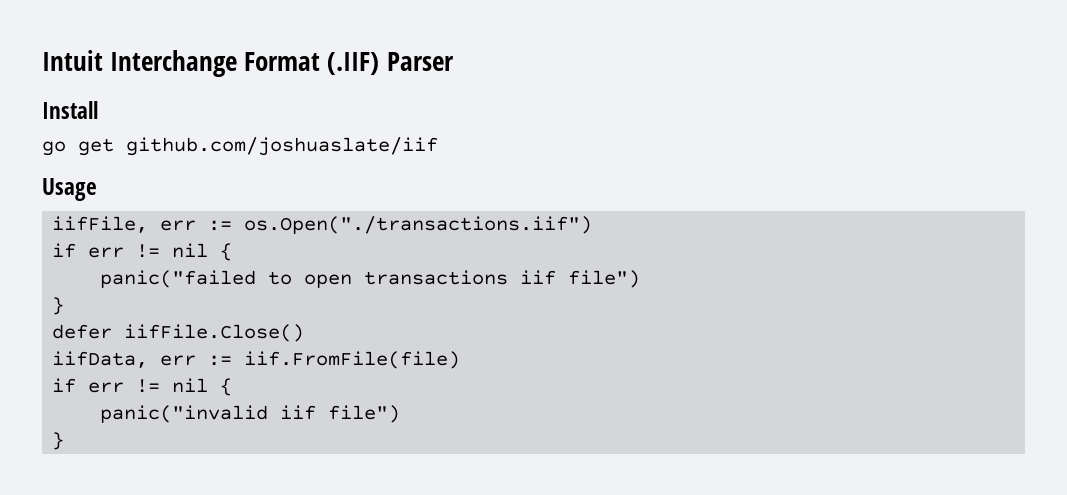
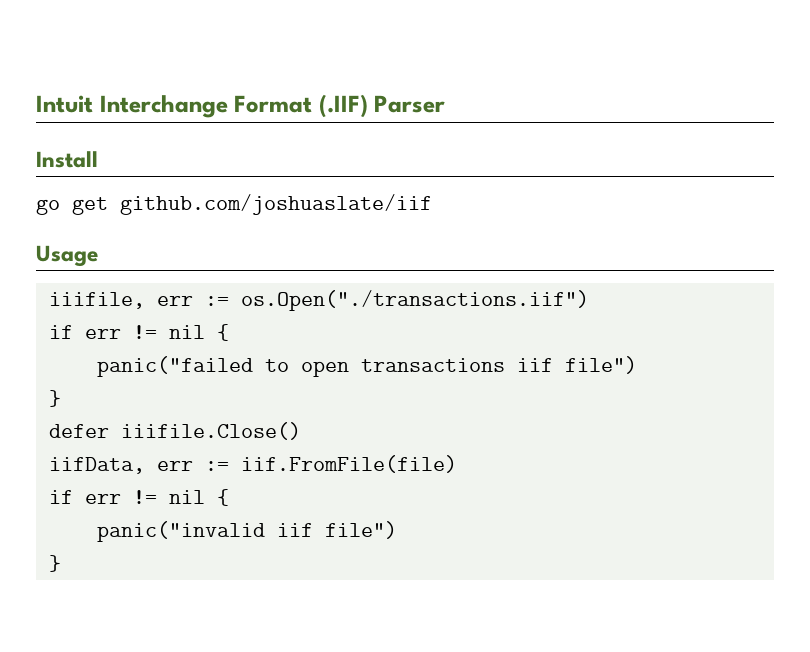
- iifFile, err := os.Open("./transactions.iif")
+ iiifile, err := os.Open("./transactions.iif")
- defer iifFile.Close()
+ defer iiifile.Close()

